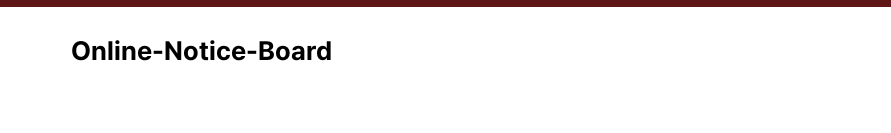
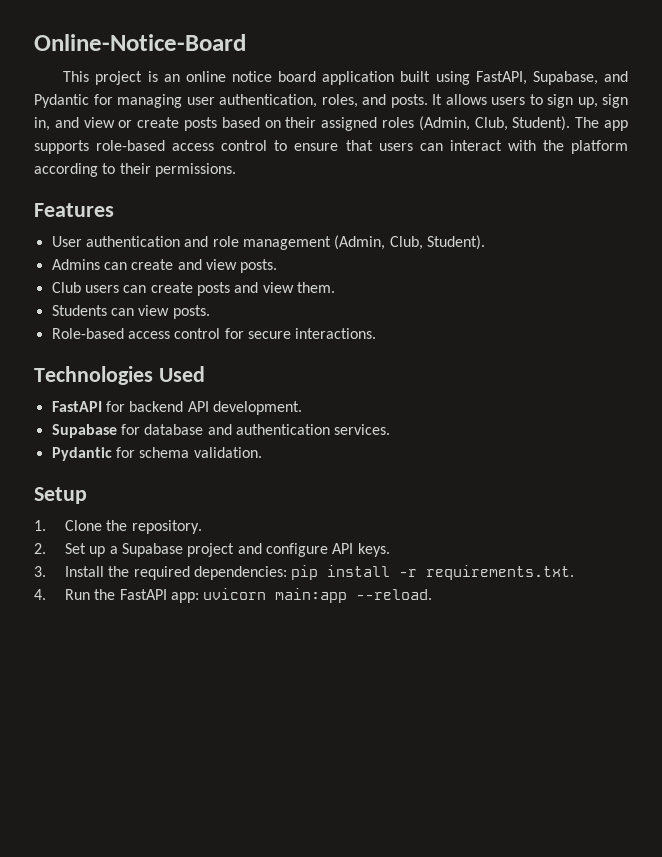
+ This project is an online notice board application built using FastAPI, Supabase, and Pydantic for managing user authentication, roles, and posts. It allows users to sign up, sign in, and view or create posts based on their assigned roles (Admin, Club, Student). The app supports role-based access control to ensure that users can interact with the platform according to their permissions.
+ Features
+ User authentication and role management (Admin, Club, Student).
+ Admins can create and view posts.
+ Club users can create posts and view them.
+ Students can view posts.
+ Role-based access control for secure interactions.
+ Technologies Used
+ FastAPI for backend API development.
+ Supabase for database and authentication services.
+ Pydantic for schema validation.
+ Setup
+ 1. Clone the repository.
+ 2. Set up a Supabase project and configure API keys.
+ 3. Install the required dependencies: pip install -r requirements.txt.
+ 4. Run the FastAPI app: uvicorn main:app --reload.

